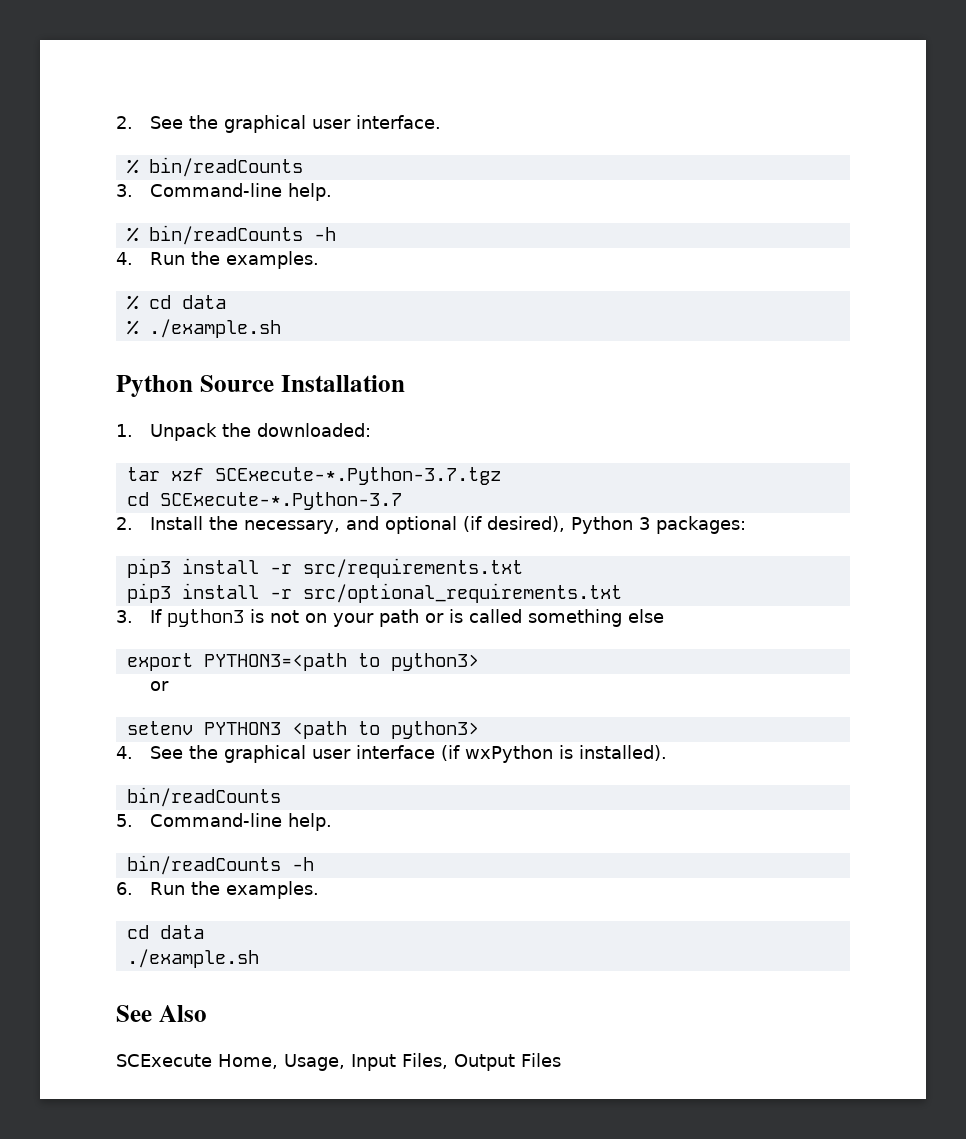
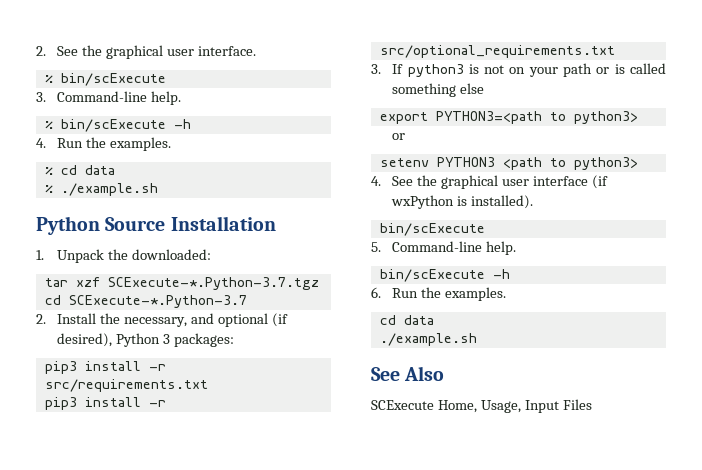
  2. See the graphical user interface.
- % bin/readCounts
+ % bin/scExecute
- % bin/readCounts -h
+ % bin/scExecute -h
  4. See the graphical user interface (if wxPython is installed).
- bin/readCounts
+ bin/scExecute
  5. Command-line help.
- bin/readCounts -h
+ bin/scExecute -h
- SCExecute Home, Usage, Input Files, Output Files
+ SCExecute Home, Usage, Input Files

